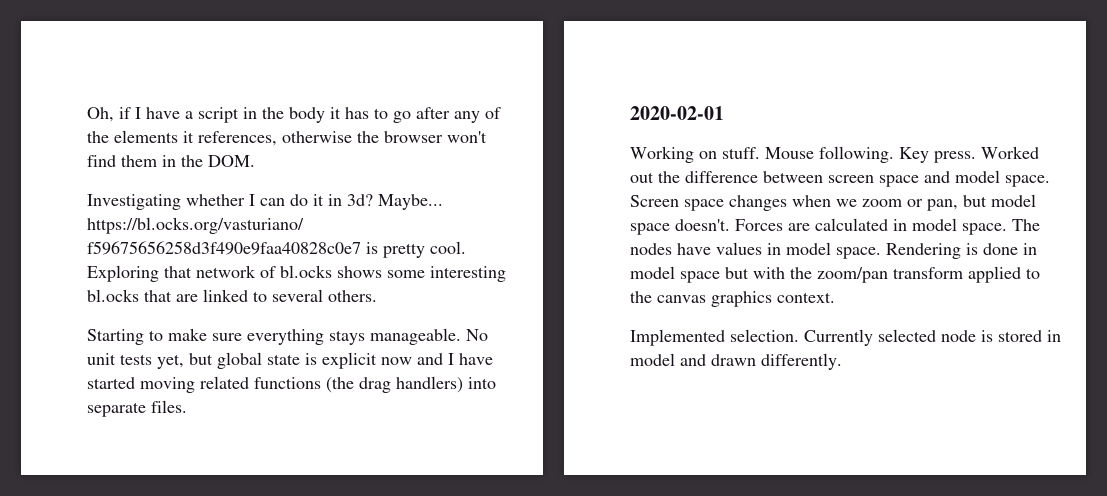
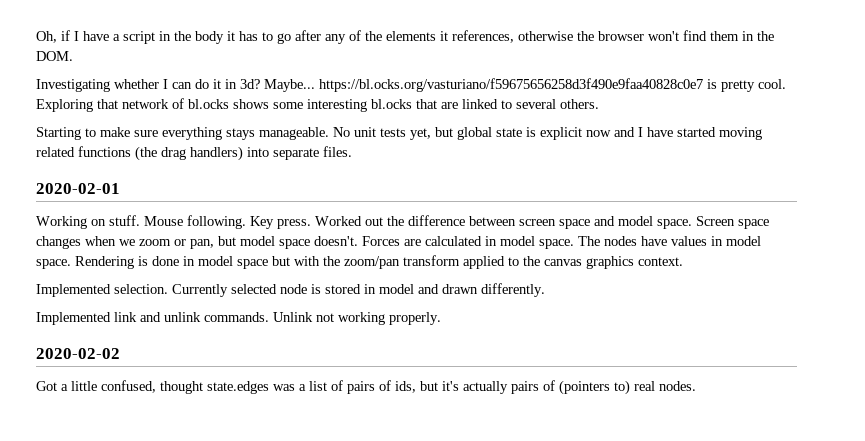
+ Implemented link and unlink commands. Unlink not working properly.
+ 2020-02-02
+ Got a little confused, thought state.edges was a list of pairs of ids, but it's actually pairs of (pointers to) real nodes.

